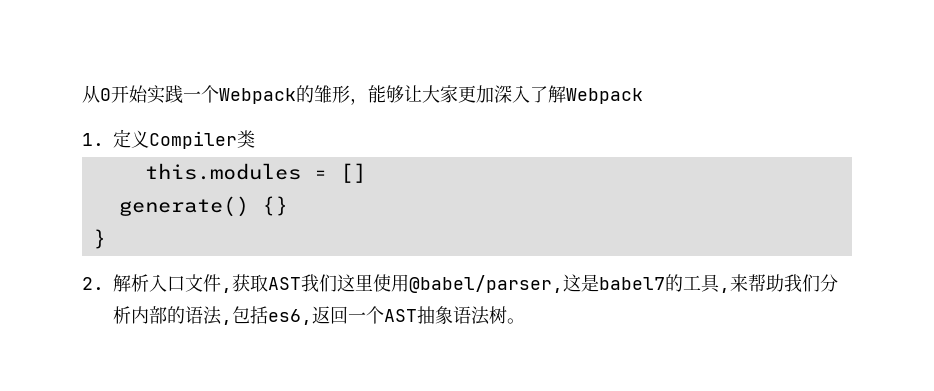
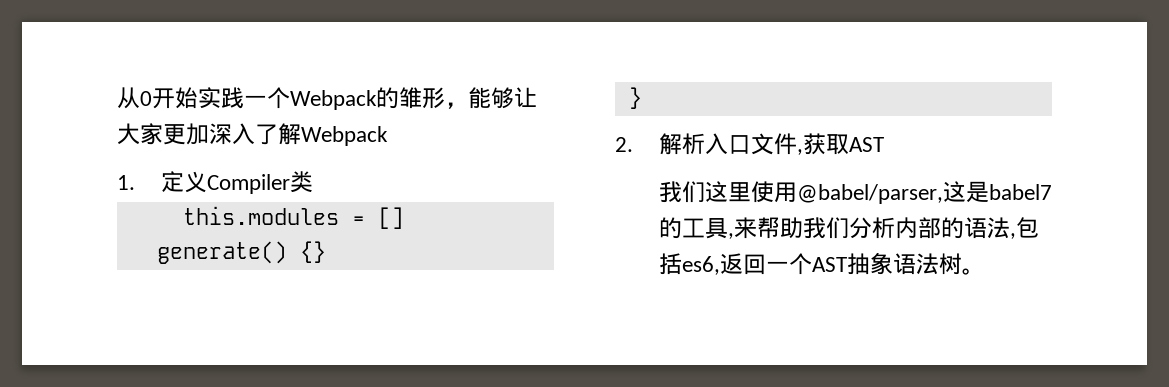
- 2.解析入口文件,获取AST我们这里使用@babel/parser,这是babel7的工具,来帮助我们分析内部的语法,包括es6,返回一个AST抽象语法树。
+ 2.解析入口文件,获取AST
+ 我们这里使用@babel/parser,这是babel7的工具,来帮助我们分析内部的语法,包括es6,返回一个AST抽象语法树。

